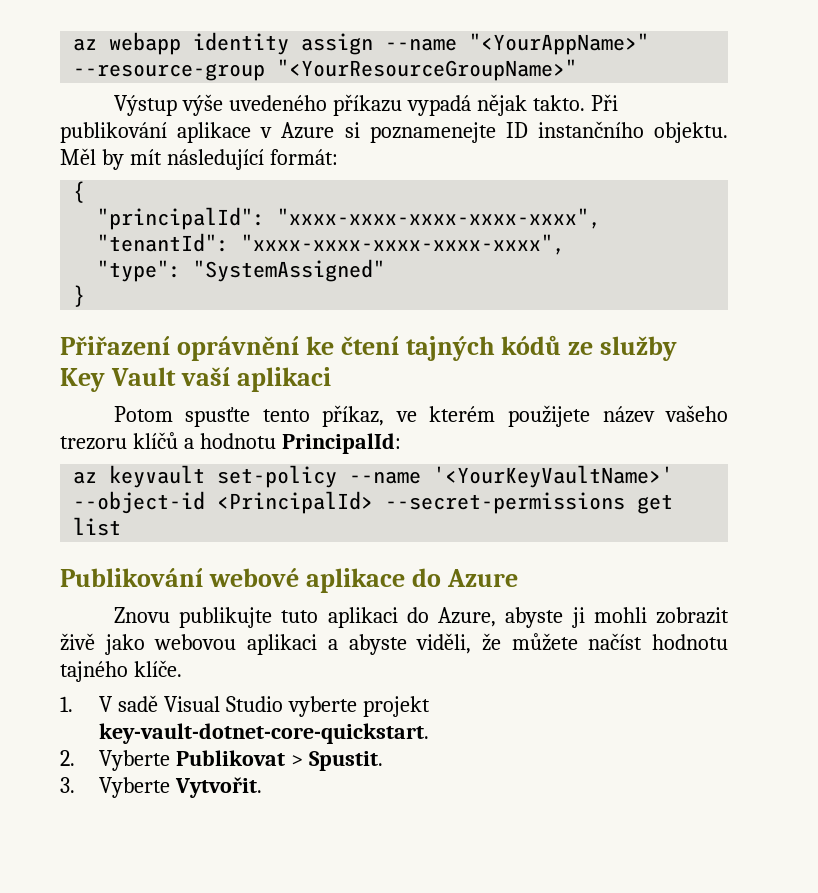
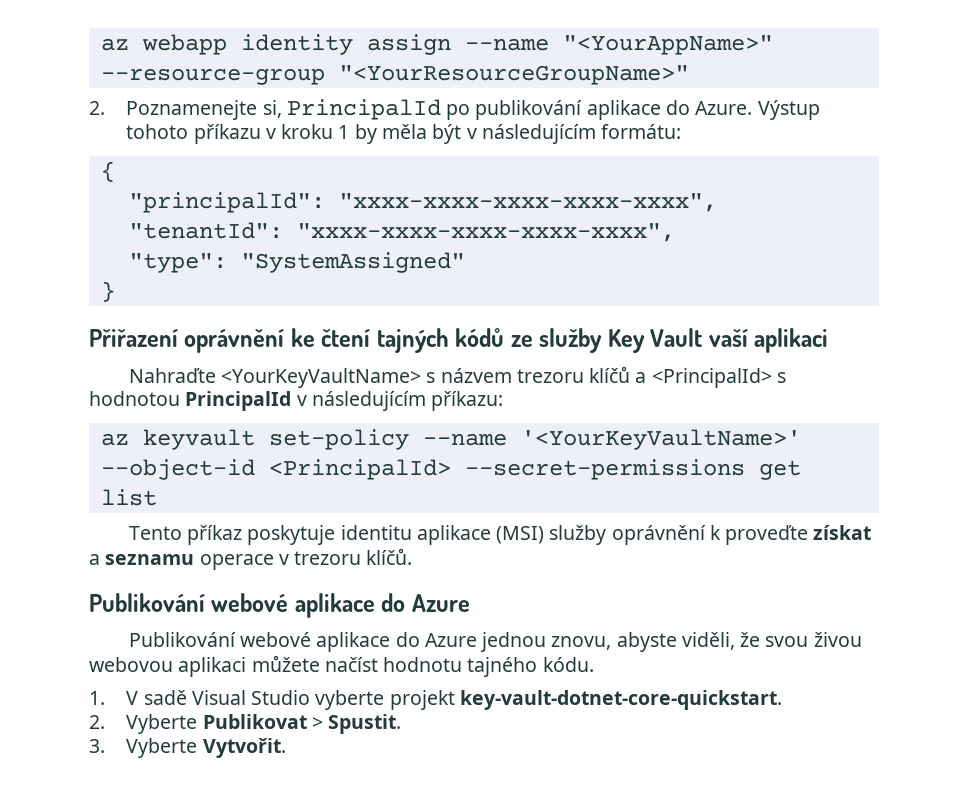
- Výstup výše uvedeného příkazu vypadá nějak takto. Při publikování aplikace v Azure si poznamenejte ID instančního objektu. Měl by mít následující formát:
+ 2. Poznamenejte si, PrincipalId po publikování aplikace do Azure. Výstup tohoto příkazu v kroku 1 by měla být v následujícím formátu:
- Potom spusťte tento příkaz, ve kterém použijete název vašeho trezoru klíčů a hodnotu PrincipalId:
+ Nahraďte <YourKeyVaultName> s názvem trezoru klíčů a <PrincipalId> s hodnotou PrincipalId v následujícím příkazu:
+ Tento příkaz poskytuje identitu aplikace (MSI) služby oprávnění k proveďte získat a seznamu operace v trezoru klíčů.
- Znovu publikujte tuto aplikaci do Azure, abyste ji mohli zobrazit živě jako webovou aplikaci a abyste viděli, že můžete načíst hodnotu tajného klíče.
+ Publikování webové aplikace do Azure jednou znovu, abyste viděli, že svou živou webovou aplikaci můžete načíst hodnotu tajného kódu.

